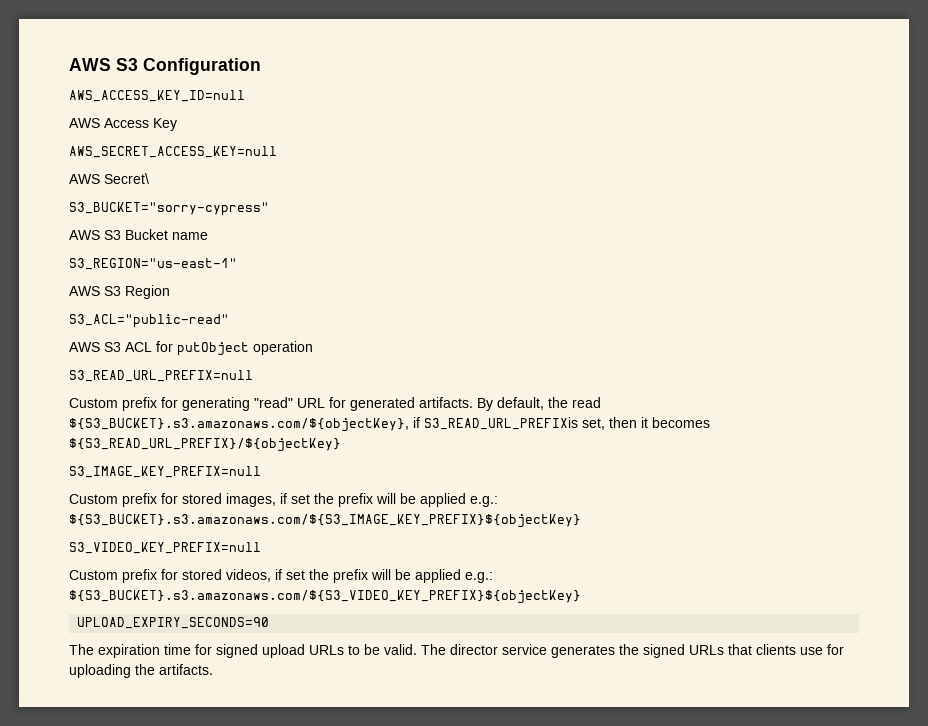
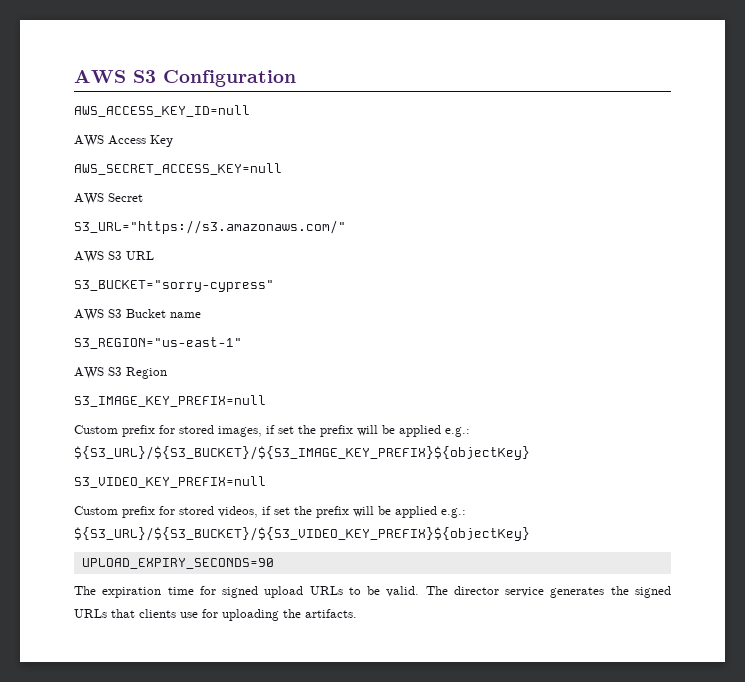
- AWS Secret\
+ AWS Secret
+ S3_URL="https://s3.amazonaws.com/"
+ AWS S3 URL
- S3_ACL="public-read"
- AWS S3 ACL for putObject operation
- S3_READ_URL_PREFIX=null
- Custom prefix for generating "read" URL for generated artifacts. By default, the read ${S3_BUCKET}.s3.amazonaws.com/${objectKey}, if S3_READ_URL_PREFIXis set, then it becomes ${S3_READ_URL_PREFIX}/${objectKey}
- Custom prefix for stored images, if set the prefix will be applied e.g.: ${S3_BUCKET}.s3.amazonaws.com/${S3_IMAGE_KEY_PREFIX}${objectKey}
+ Custom prefix for stored images, if set the prefix will be applied e.g.: ${S3_URL}/${S3_BUCKET}/${S3_IMAGE_KEY_PREFIX}${objectKey}
- Custom prefix for stored videos, if set the prefix will be applied e.g.: ${S3_BUCKET}.s3.amazonaws.com/${S3_VIDEO_KEY_PREFIX}${objectKey}
+ Custom prefix for stored videos, if set the prefix will be applied e.g.: ${S3_URL}/${S3_BUCKET}/${S3_VIDEO_KEY_PREFIX}${objectKey}

